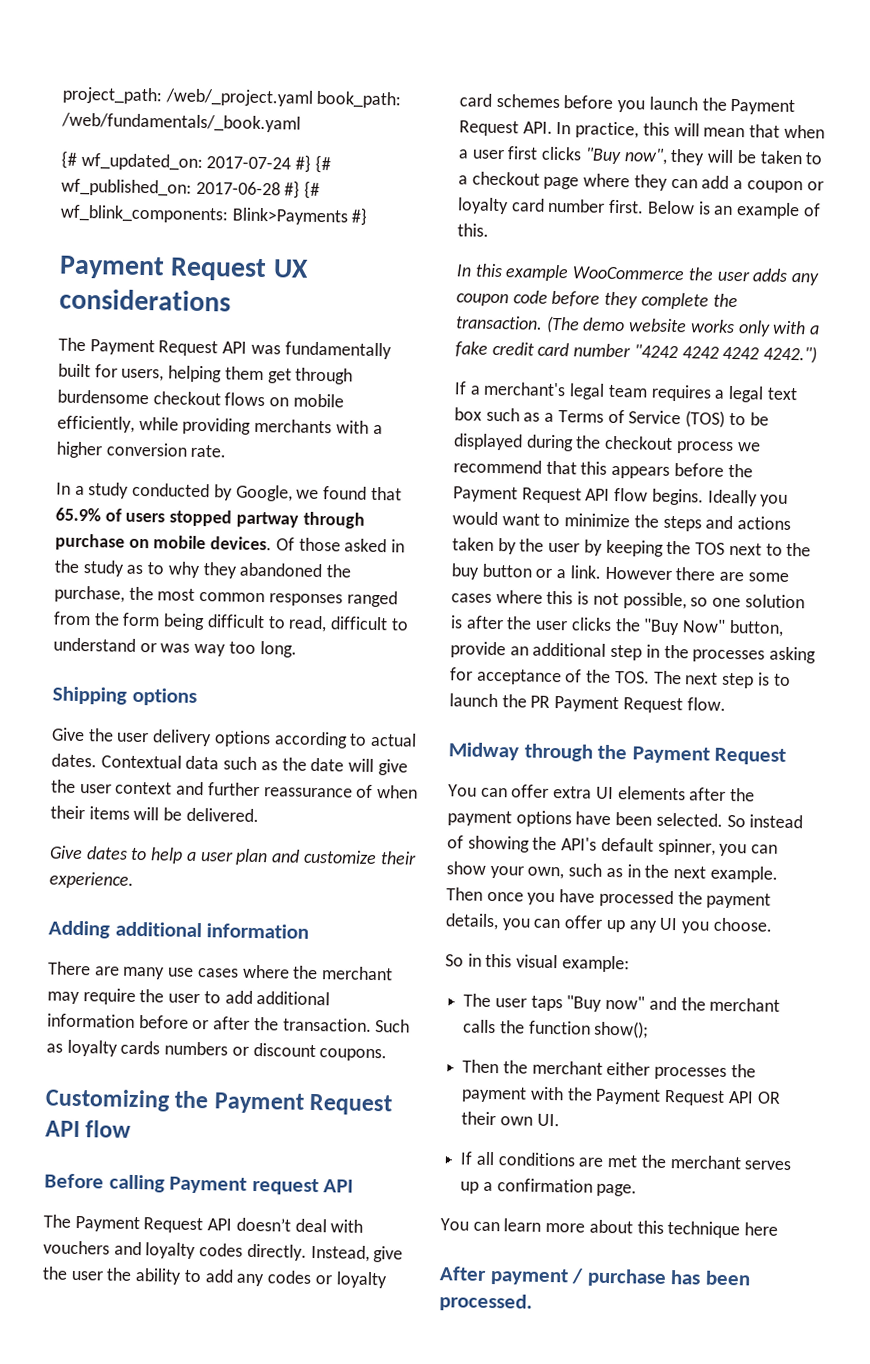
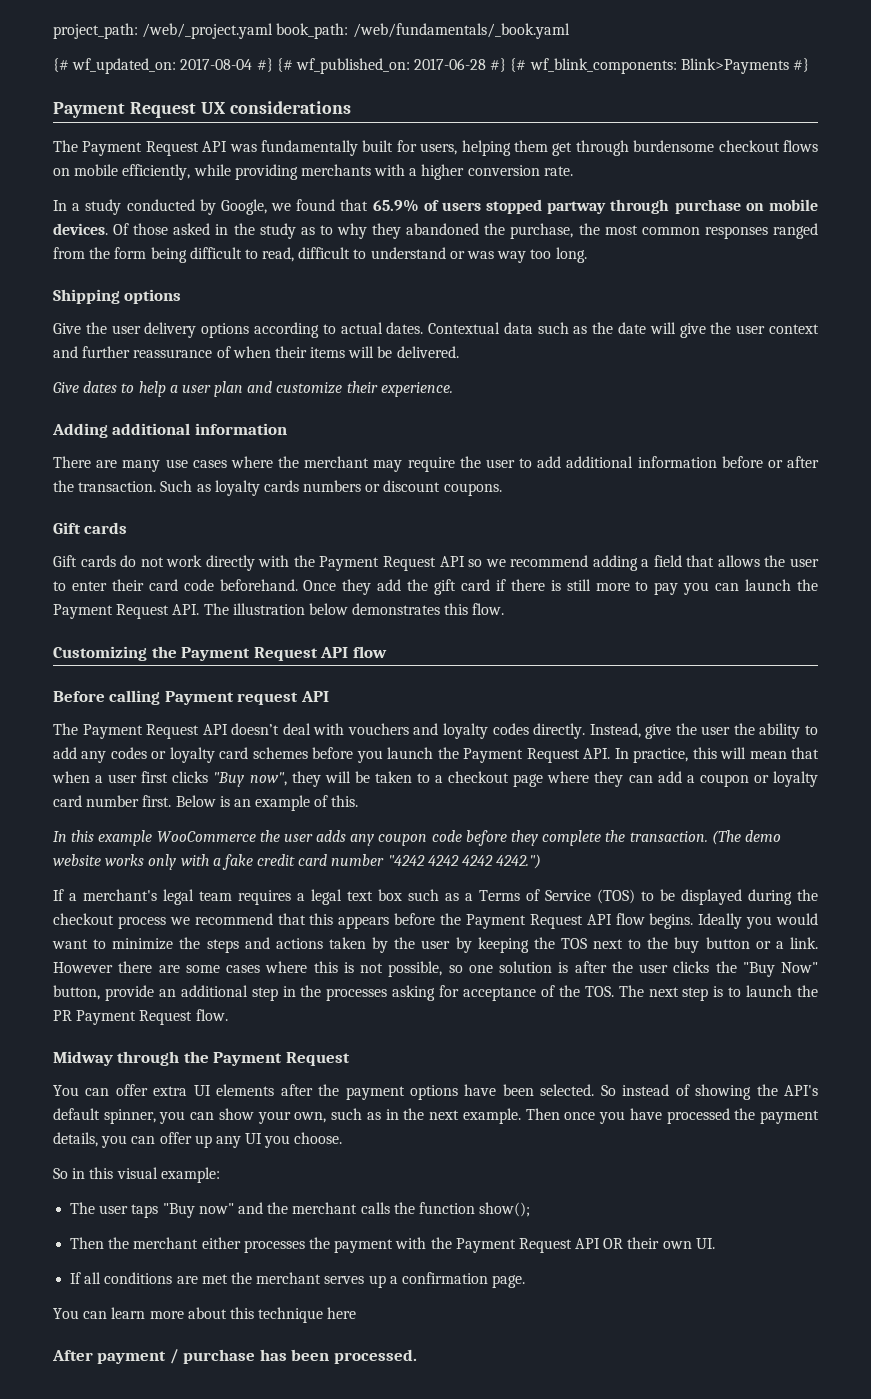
- {# wf_updated_on: 2017-07-24 #} {# wf_published_on: 2017-06-28 #} {# wf_blink_components: Blink>Payments #}
+ {# wf_updated_on: 2017-08-04 #} {# wf_published_on: 2017-06-28 #} {# wf_blink_components: Blink>Payments #}
  Such as loyalty cards numbers or discount coupons.
+ Gift cards
+ Gift cards do not work directly with the Payment Request API so we recommend adding a field that allows the user to enter their card code beforehand. Once they add the gift card if there is still more to pay you can launch the Payment Request API. The illustration below demonstrates this flow.

